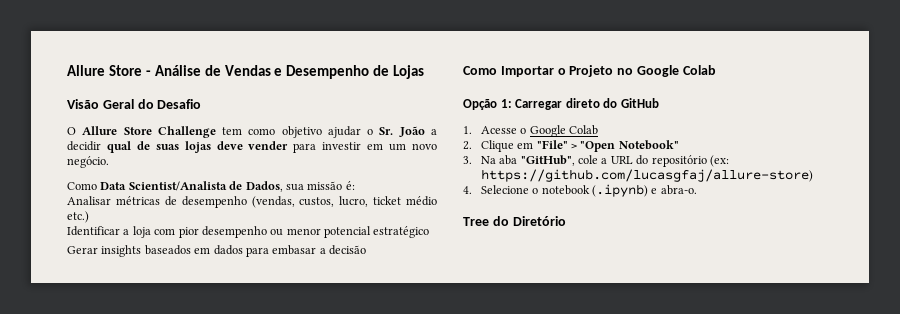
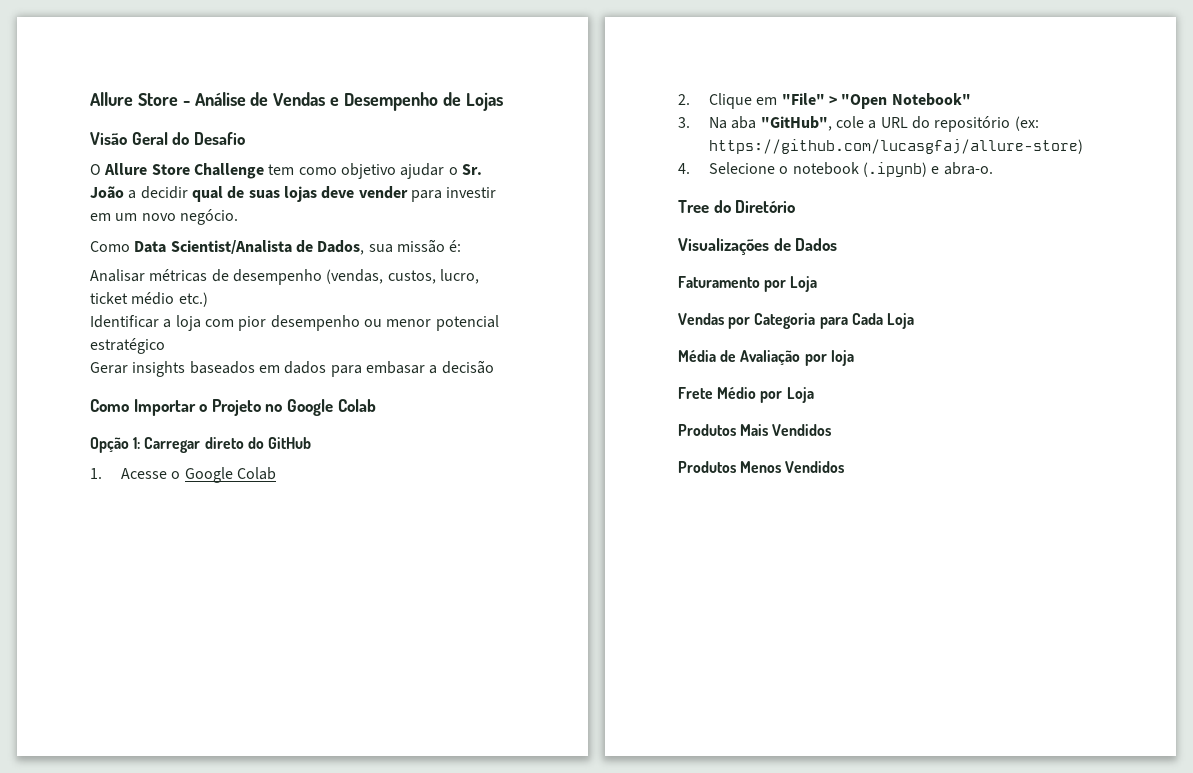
+ Visualizações de Dados
+ Faturamento por Loja
+ Vendas por Categoria para Cada Loja
+ Média de Avaliação por loja
+ Frete Médio por Loja
+ Produtos Mais Vendidos
+ Produtos Menos Vendidos

